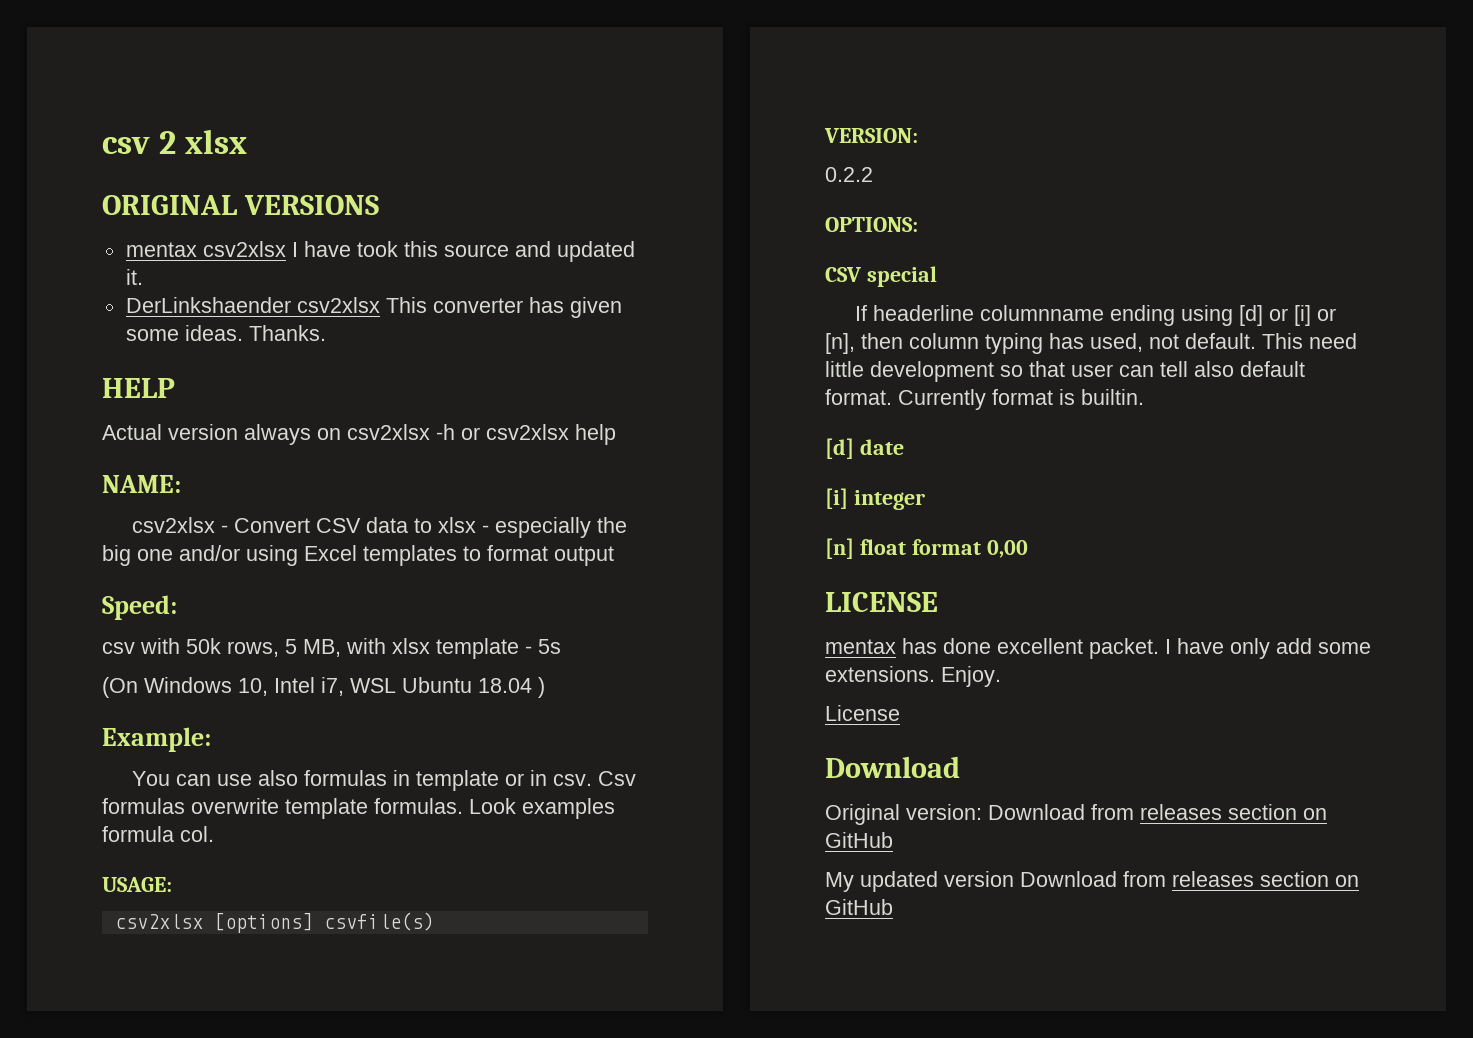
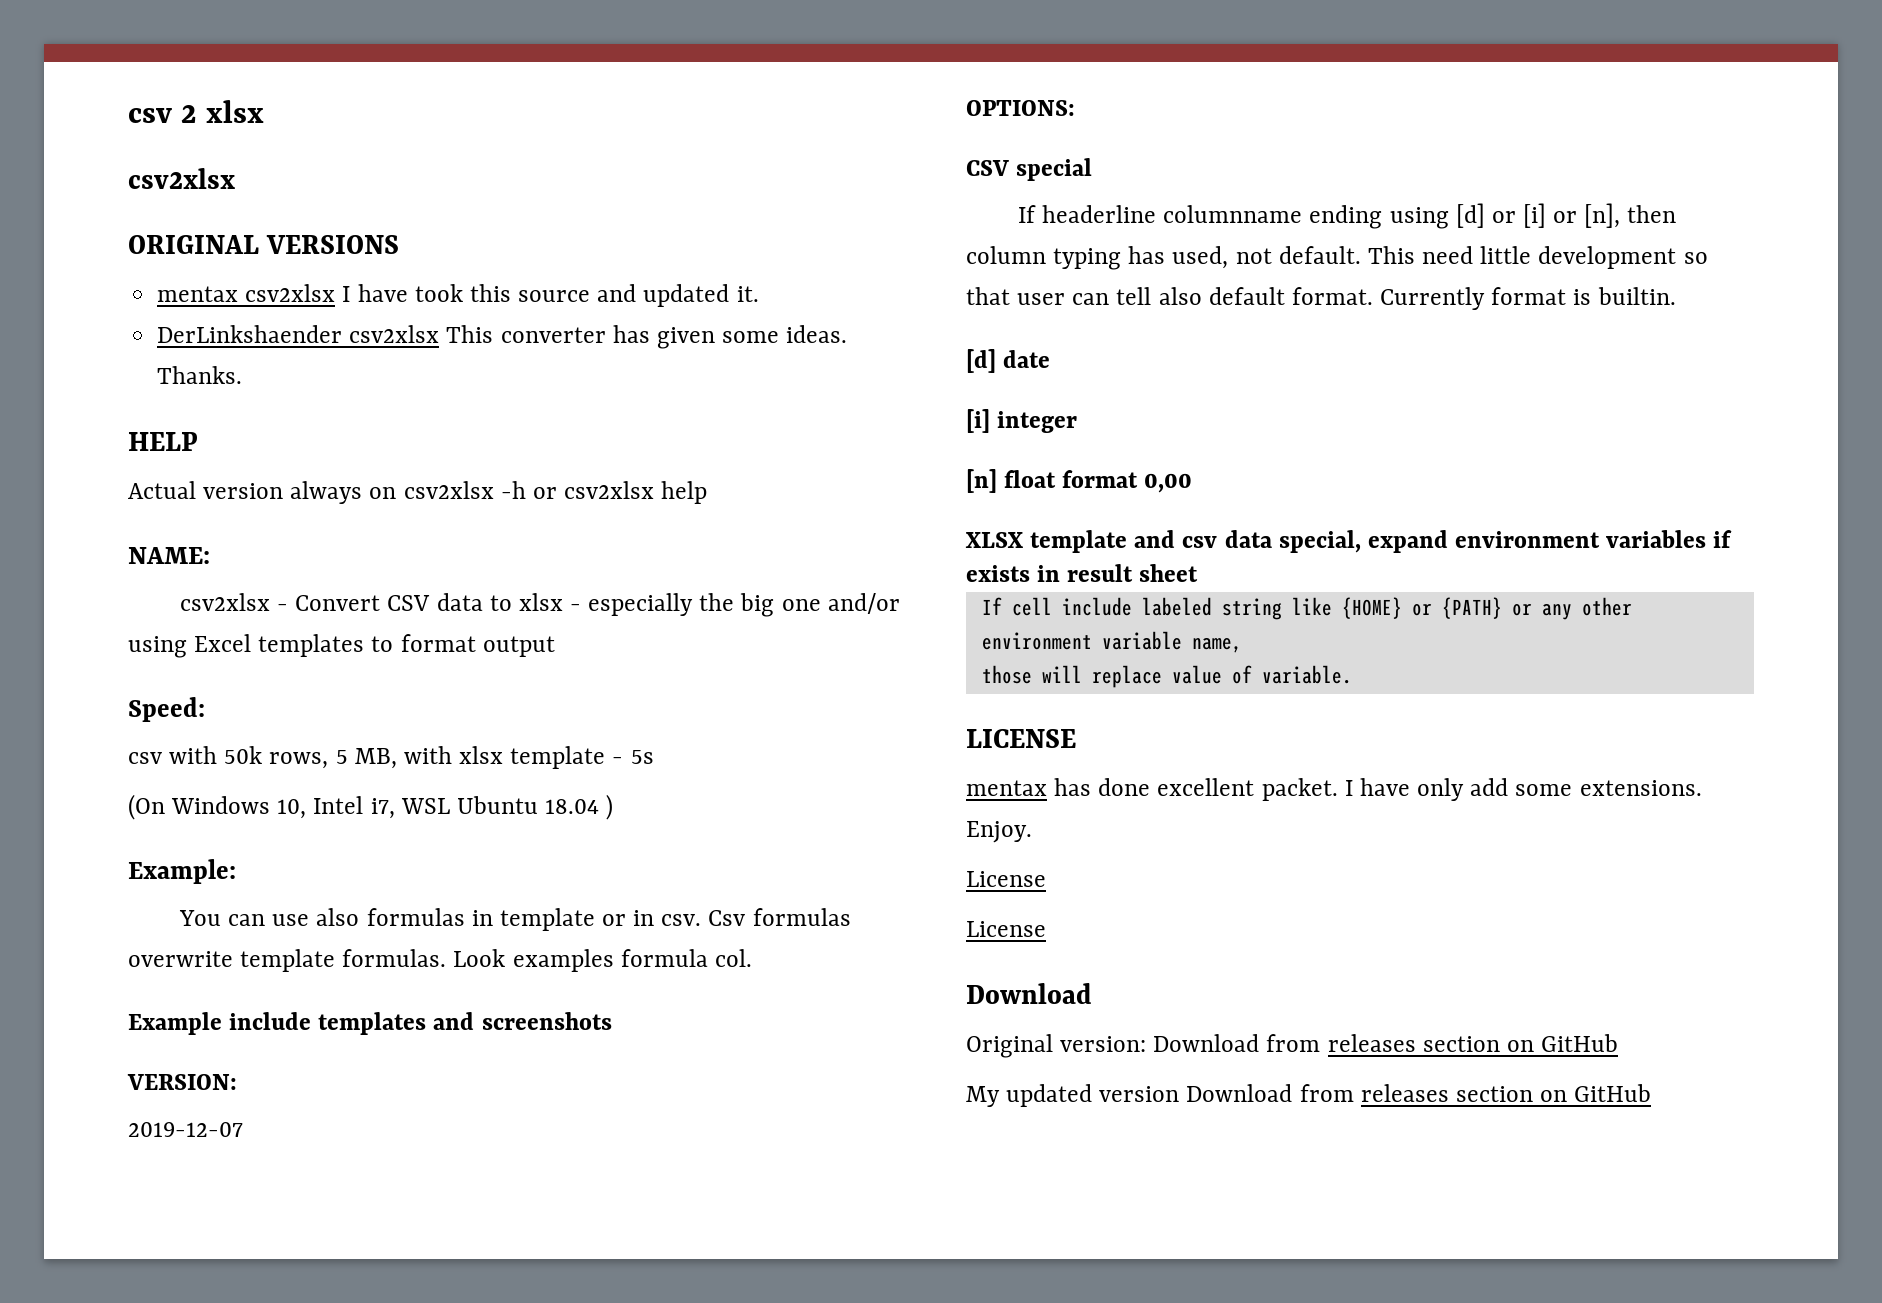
  csv 2 xlsx
+ csv2xlsx
- USAGE:
- csv2xlsx [options] csvfile(s)
+ Example include templates and screenshots
- 0.2.2
+ 2019-12-07
+ XLSX template and csv data special, expand environment variables if exists in result sheet
+ If cell include labeled string like {HOME} or {PATH} or any other environment variable name,
+ those will replace value of variable.
  Enjoy.
+ License

